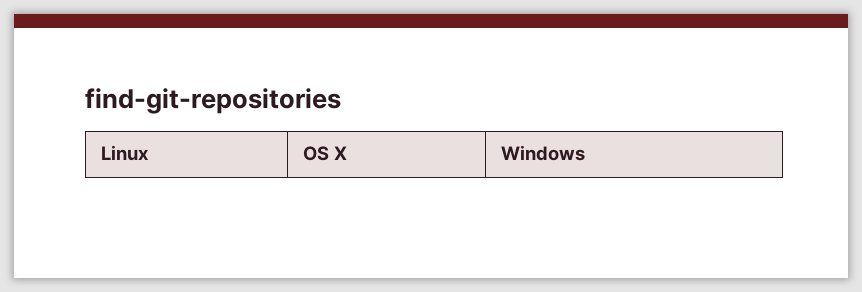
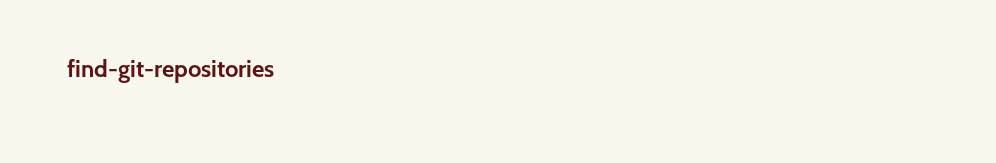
- Linux | OS X | Windows

